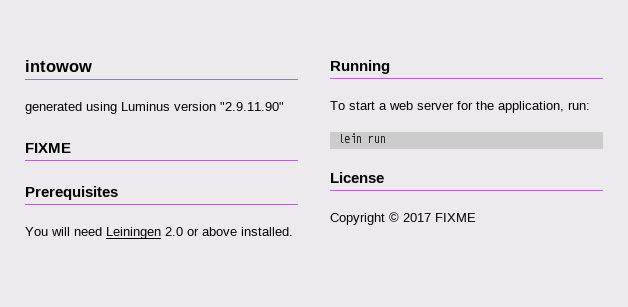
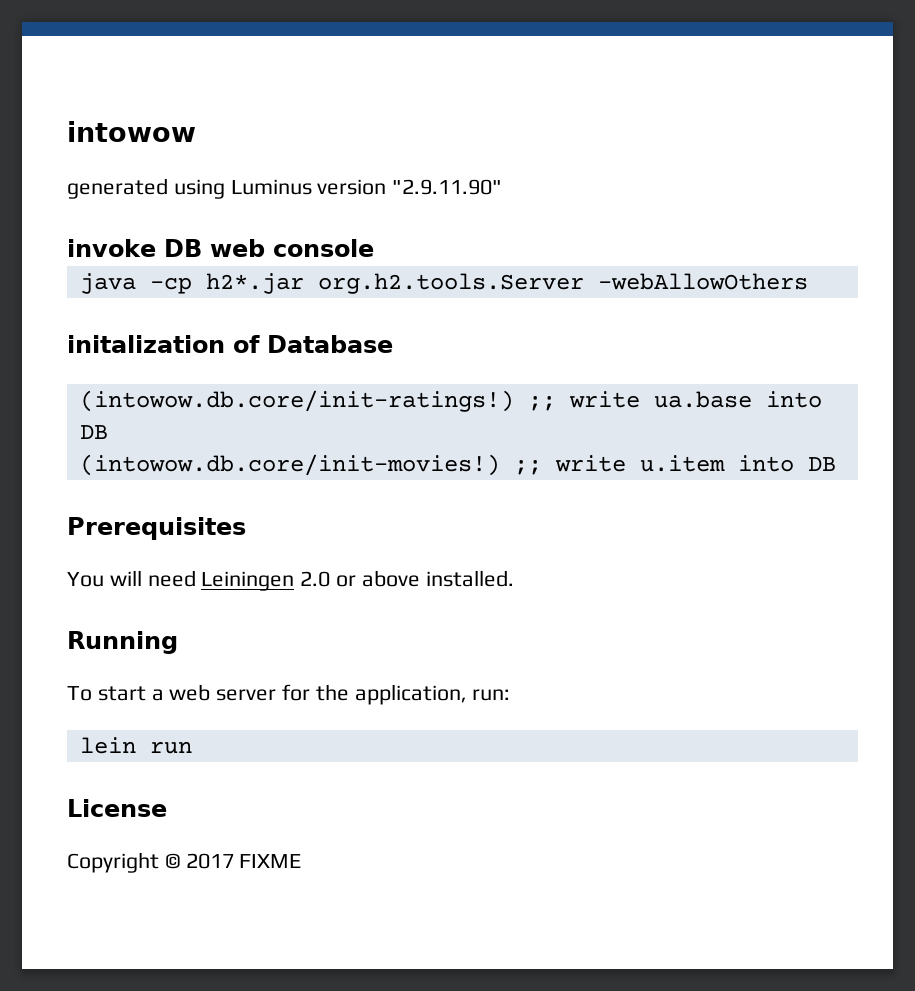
  generated using Luminus version "2.9.11.90"
- FIXME
+ invoke DB web console
+ java -cp h2*.jar org.h2.tools.Server -webAllowOthers
+ initalization of Database
+ (intowow.db.core/init-ratings!) ;; write ua.base into DB
+ (intowow.db.core/init-movies!) ;; write u.item into DB

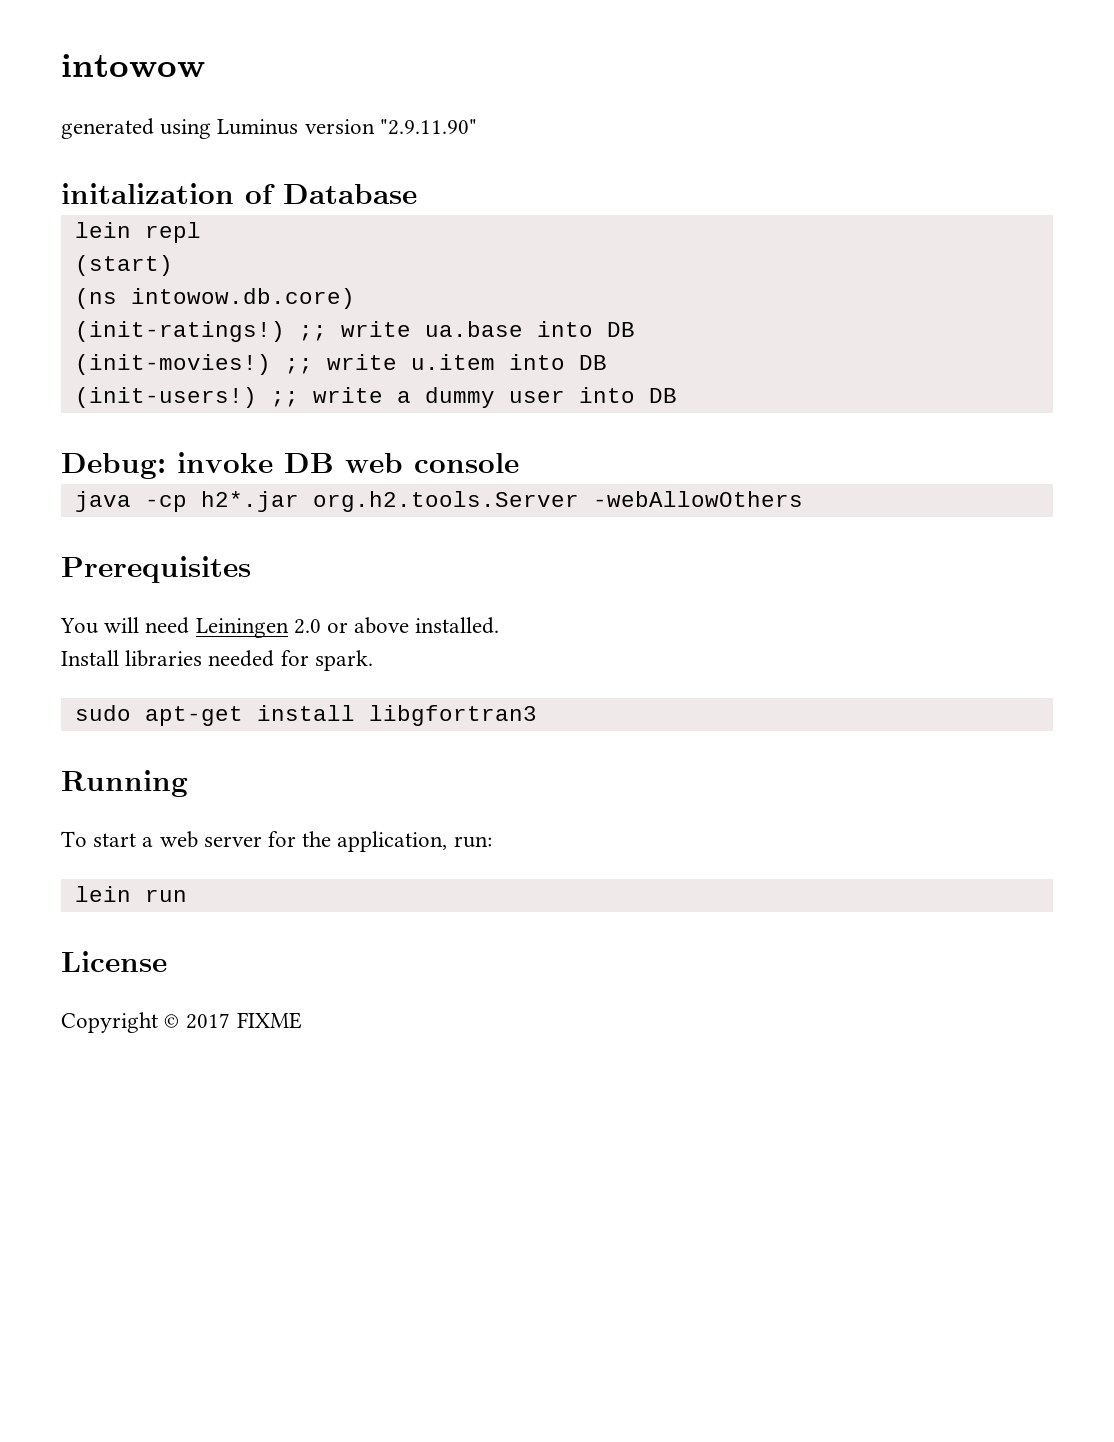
- invoke DB web console
+ initalization of Database
+ lein repl
+ (start)
+ (ns intowow.db.core)
+ (init-ratings!) ;; write ua.base into DB
+ (init-movies!) ;; write u.item into DB
+ (init-users!) ;; write a dummy user into DB
+ Debug: invoke DB web console
- initalization of Database
- (intowow.db.core/init-ratings!) ;; write ua.base into DB
- (intowow.db.core/init-movies!) ;; write u.item into DB
+ Install libraries needed for spark.
+ sudo apt-get install libgfortran3

